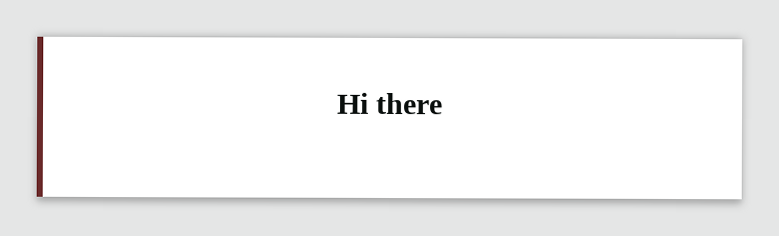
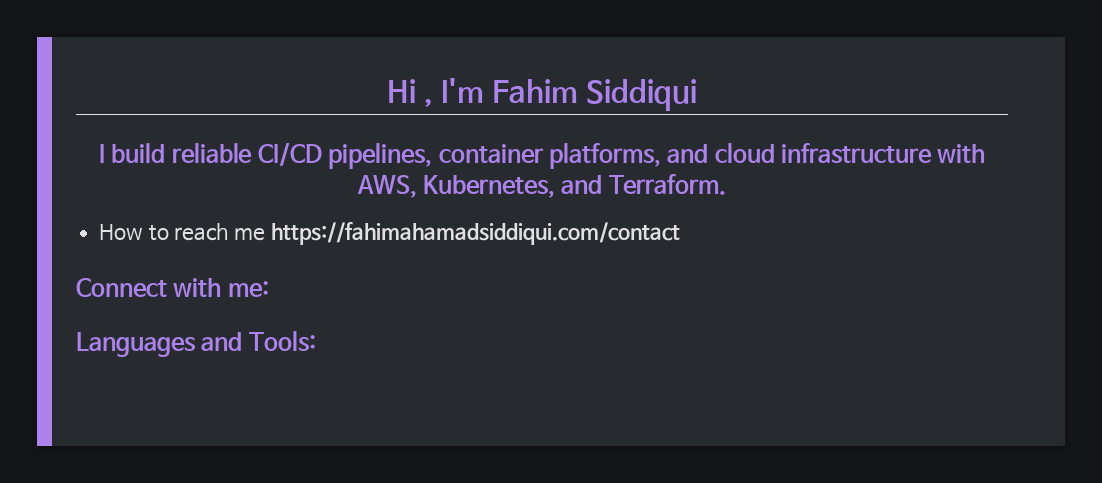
- Hi there
+ Hi , I'm Fahim Siddiqui
+ I build reliable CI/CD pipelines, container platforms, and cloud infrastructure with AWS, Kubernetes, and Terraform.
+ How to reach me https://fahimahamadsiddiqui.com/contact
+ Connect with me:
+ Languages and Tools:

